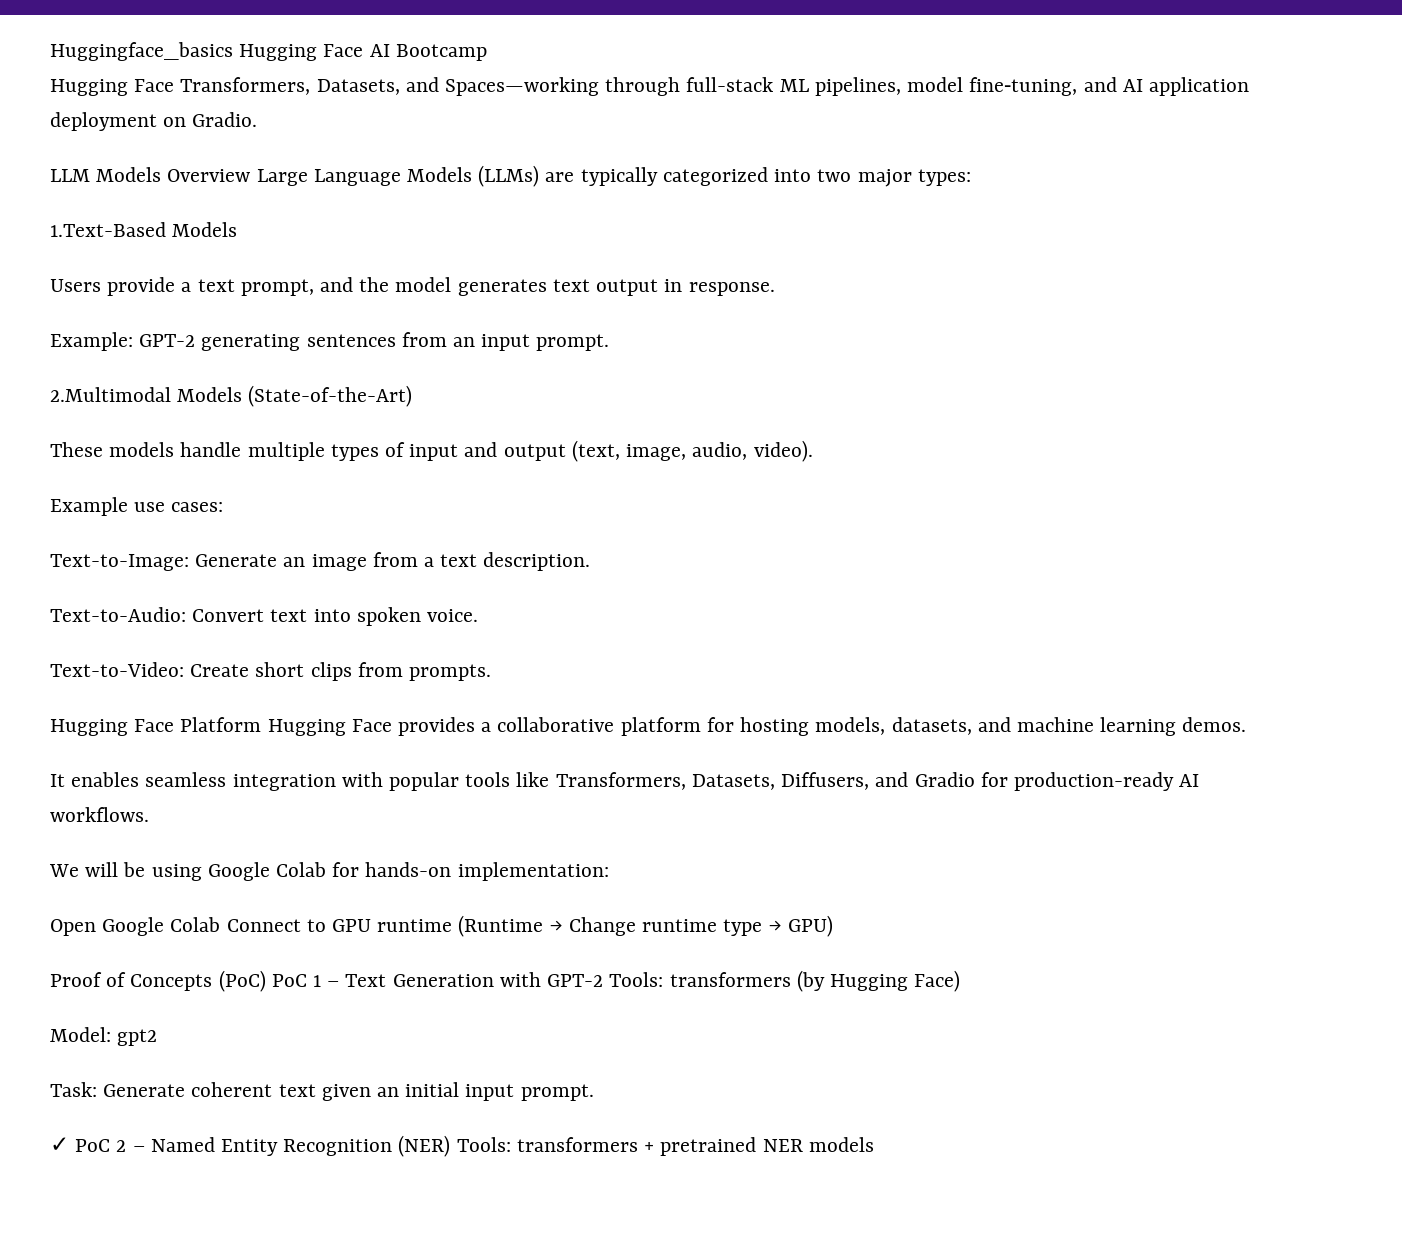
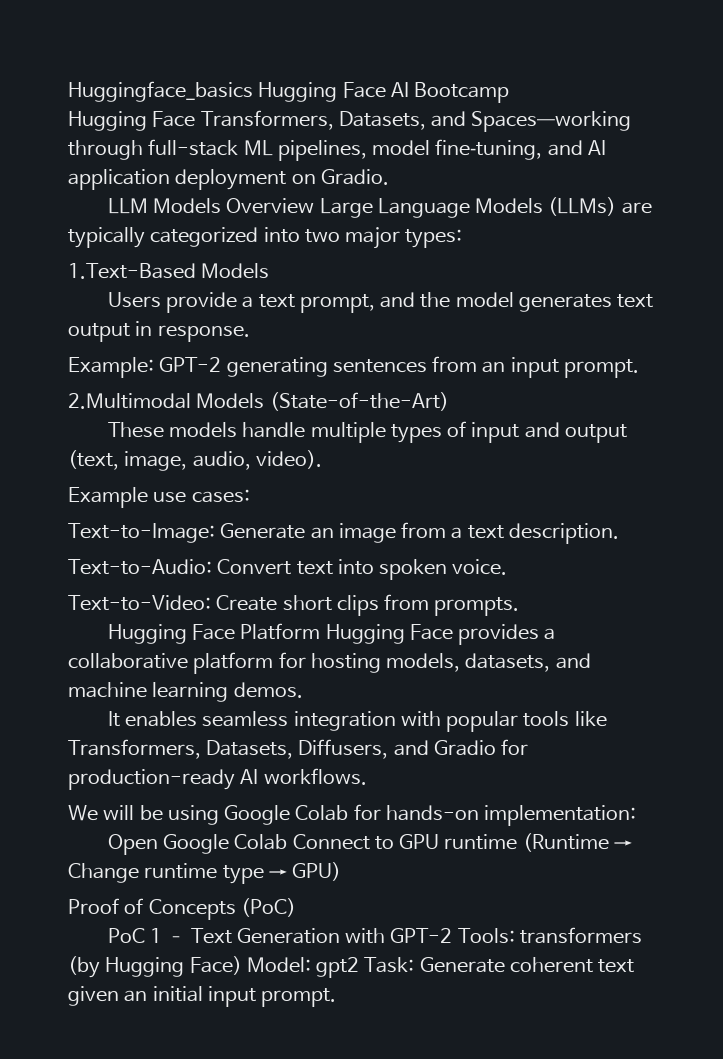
- Proof of Concepts (PoC) PoC 1 – Text Generation with GPT-2 Tools: transformers (by Hugging Face)
- Model: gpt2
- Task: Generate coherent text given an initial input prompt.
+ Proof of Concepts (PoC)
+ PoC 1 – Text Generation with GPT-2 Tools: transformers (by Hugging Face) Model: gpt2 Task: Generate coherent text given an initial input prompt.
- ✓ PoC 2 – Named Entity Recognition (NER) Tools: transformers + pretrained NER models

